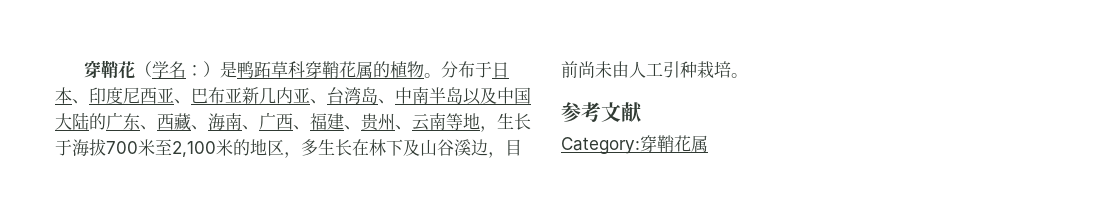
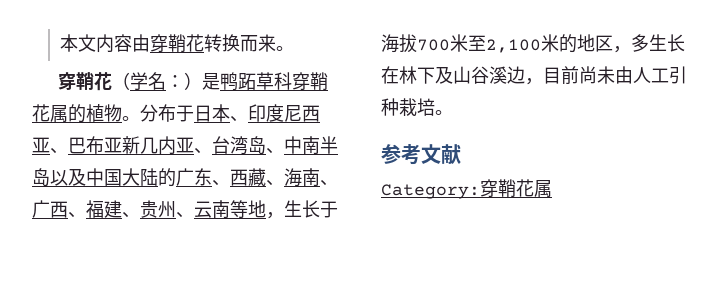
+ 本文内容由穿鞘花转换而来。

